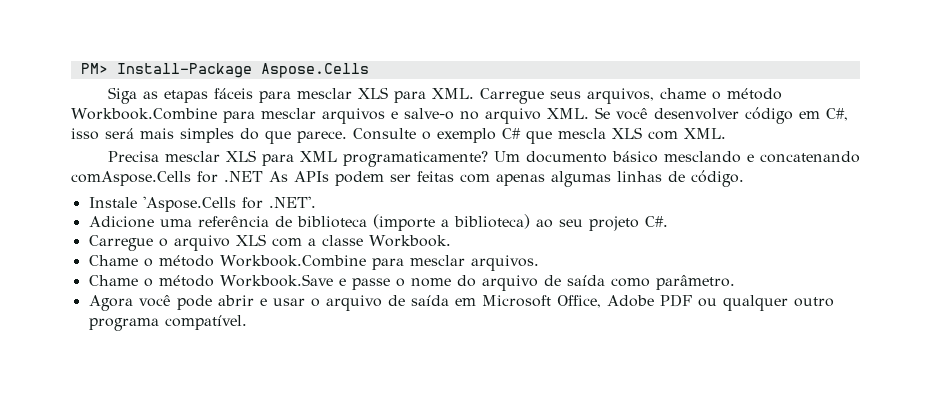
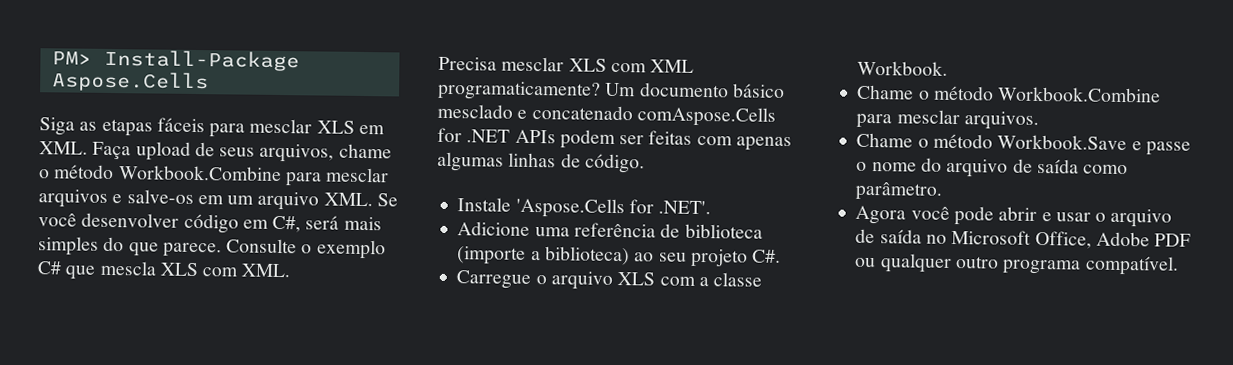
- Siga as etapas fáceis para mesclar XLS para XML. Carregue seus arquivos, chame o método Workbook.Combine para mesclar arquivos e salve-o no arquivo XML. Se você desenvolver código em C#, isso será mais simples do que parece.
+ Siga as etapas fáceis para mesclar XLS em XML. Faça upload de seus arquivos, chame o método Workbook.Combine para mesclar arquivos e salve-os em um arquivo XML. Se você desenvolver código em C#, será mais simples do que parece.
- Precisa mesclar XLS para XML programaticamente?
+ Precisa mesclar XLS com XML programaticamente?
- Um documento básico mesclando e concatenando comAspose.Cells for .NET As APIs podem ser feitas com apenas algumas linhas de código.
+ Um documento básico mesclado e concatenado comAspose.Cells for .NET APIs podem ser feitas com apenas algumas linhas de código.
- Agora você pode abrir e usar o arquivo de saída em Microsoft Office, Adobe PDF ou qualquer outro programa compatível.
+ Agora você pode abrir e usar o arquivo de saída no Microsoft Office, Adobe PDF ou qualquer outro programa compatível.

